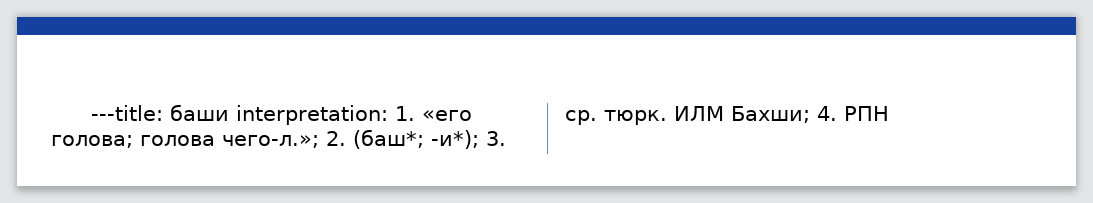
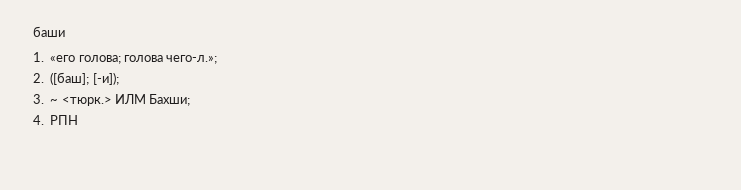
- ---title: баши interpretation: 1. «его голова; голова чего-л.»; 2. (баш*; -и*); 3. ср. тюрк. ИЛМ Бахши; 4. РПН
+ баши
+ 1. «его голова; голова чего-л.»;
+ 2. ([баш]; [-и]);
+ 3. ~ <тюрк.> ИЛМ Бахши;
+ 4. РПН

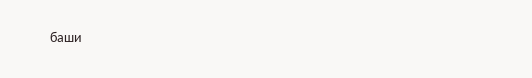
- 1. «его голова; голова чего-л.»;
- 2. ([баш]; [-и]);
- 3. ~ <тюрк.> ИЛМ Бахши;
- 4. РПН

